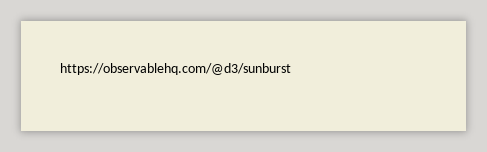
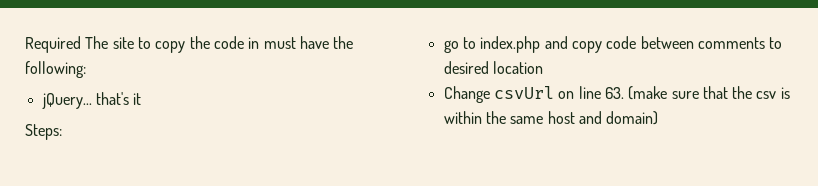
- https://observablehq.com/@d3/sunburst
+ Required The site to copy the code in must have the following:
+ jQuery... that's it
+ Steps:
+ go to index.php and copy code between comments to desired location
+ Change csvUrl on line 63. (make sure that the csv is within the same host and domain)

